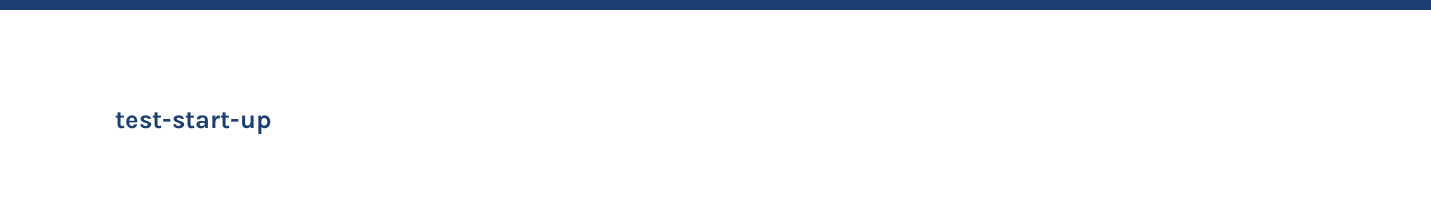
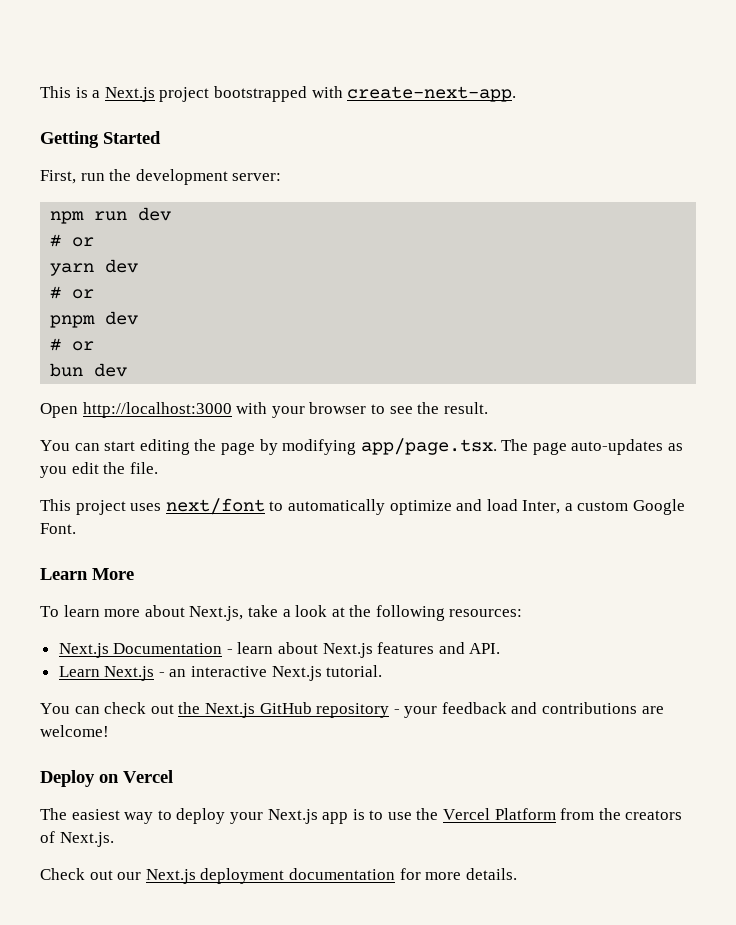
- test-start-up
+ This is a Next.js project bootstrapped with create-next-app.
+ Getting Started
+ First, run the development server:
+ npm run dev
+ # or
+ yarn dev
+ # or
+ pnpm dev
+ # or
+ bun dev
+ Open http://localhost:3000 with your browser to see the result.
+ You can start editing the page by modifying app/page.tsx. The page auto-updates as you edit the file.
+ This project uses next/font to automatically optimize and load Inter, a custom Google Font.
+ Learn More
+ To learn more about Next.js, take a look at the following resources:
+ Next.js Documentation - learn about Next.js features and API.
+ Learn Next.js - an interactive Next.js tutorial.
+ You can check out the Next.js GitHub repository - your feedback and contributions are welcome!
+ Deploy on Vercel
+ The easiest way to deploy your Next.js app is to use the Vercel Platform from the creators of Next.js.
+ Check out our Next.js deployment documentation for more details.

